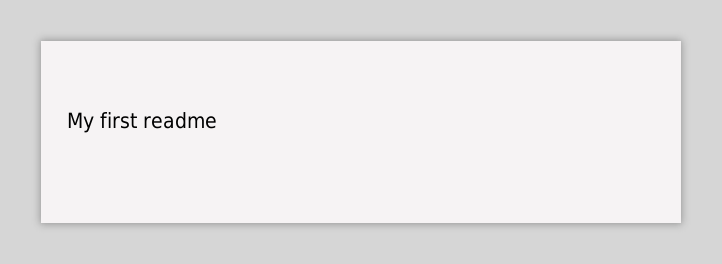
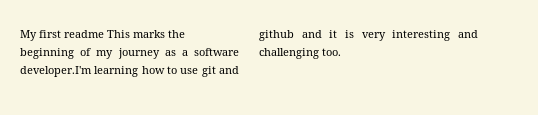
- My first readme
+ My first readme This marks the beginning of my journey as a software developer.I'm learning how to use git and github and it is very interesting and challenging too.

